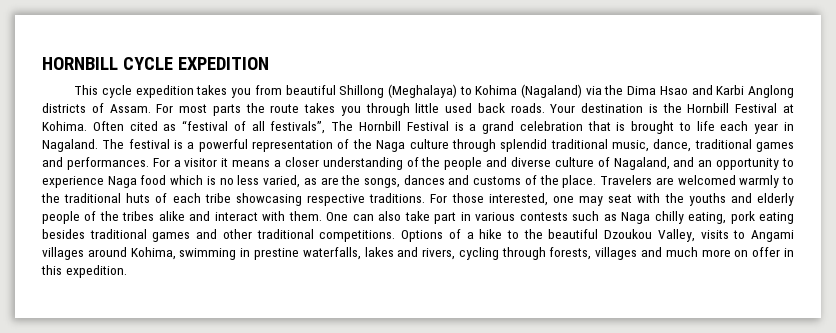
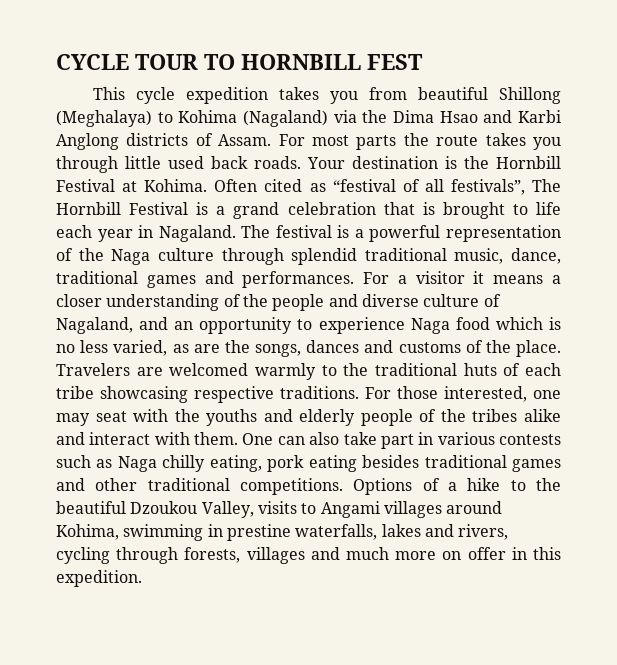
- HORNBILL CYCLE EXPEDITION
+ CYCLE TOUR TO HORNBILL FEST

